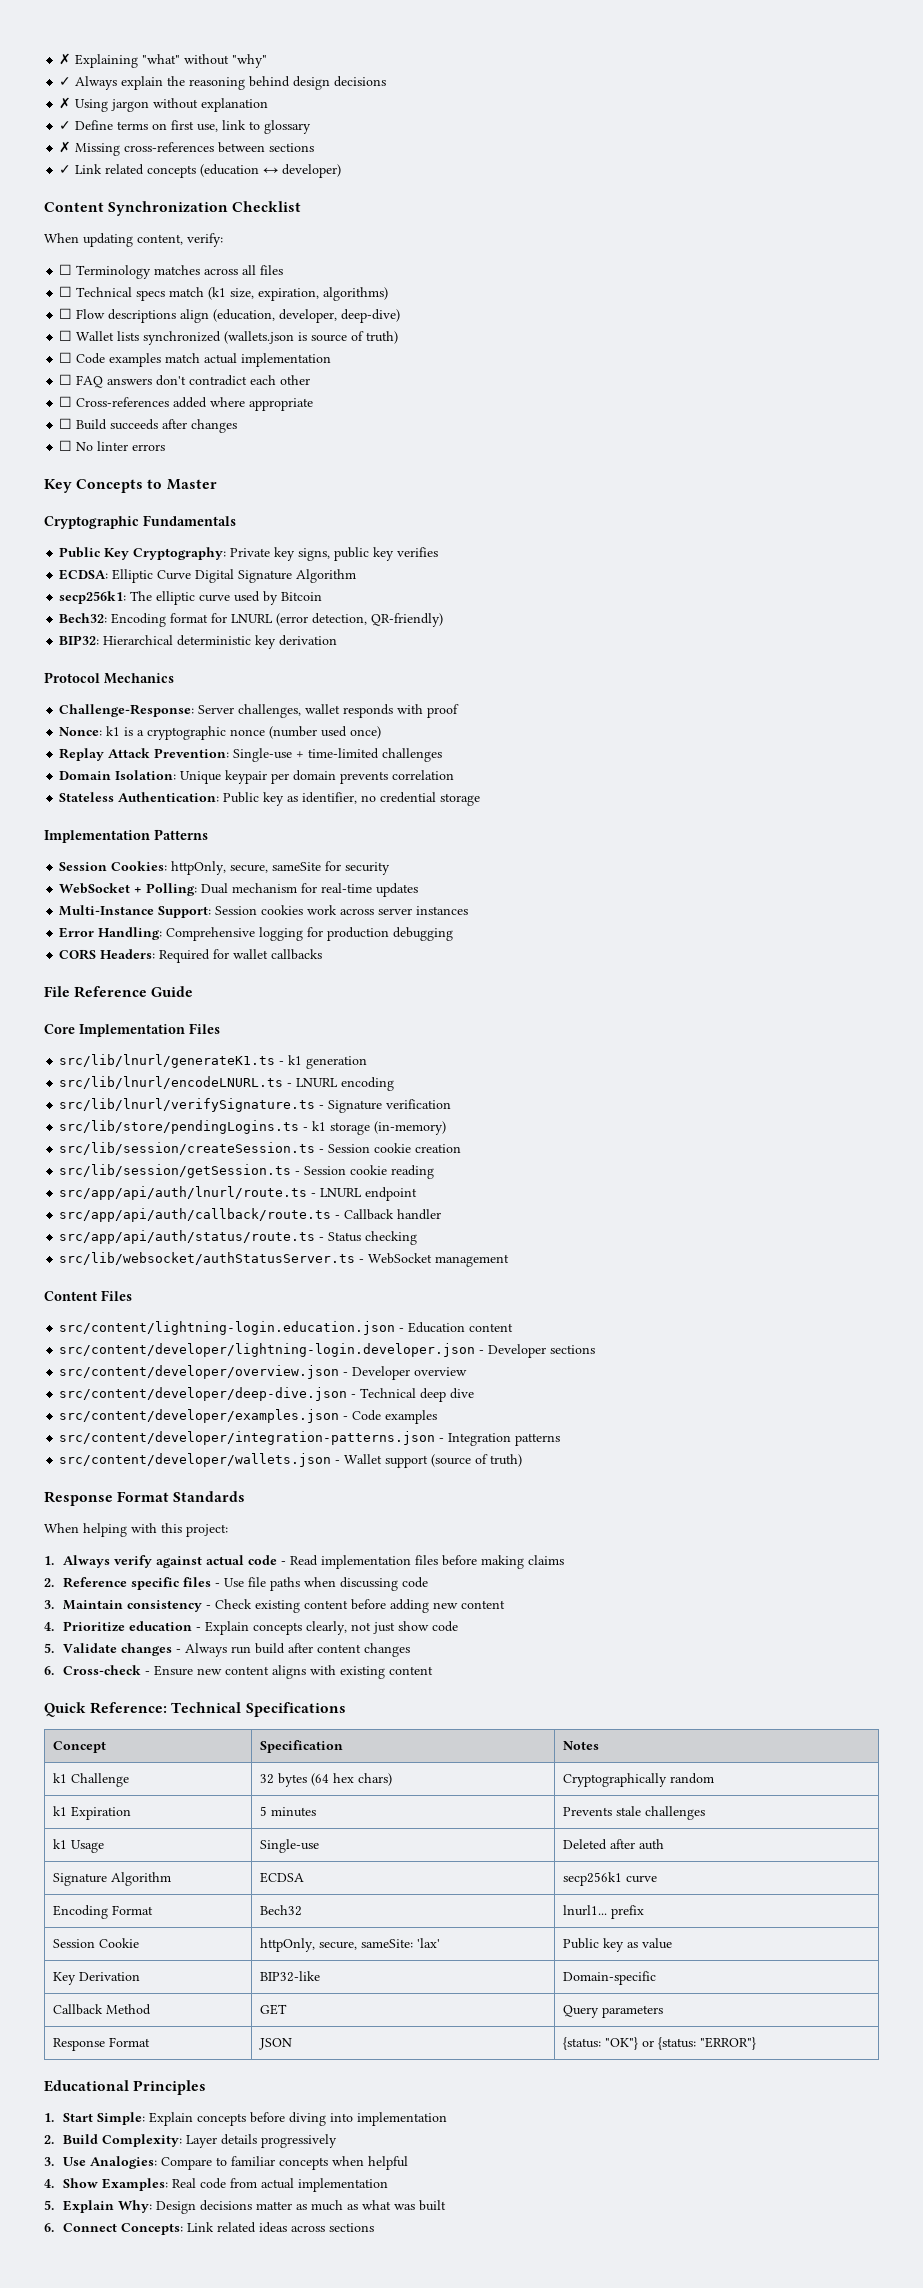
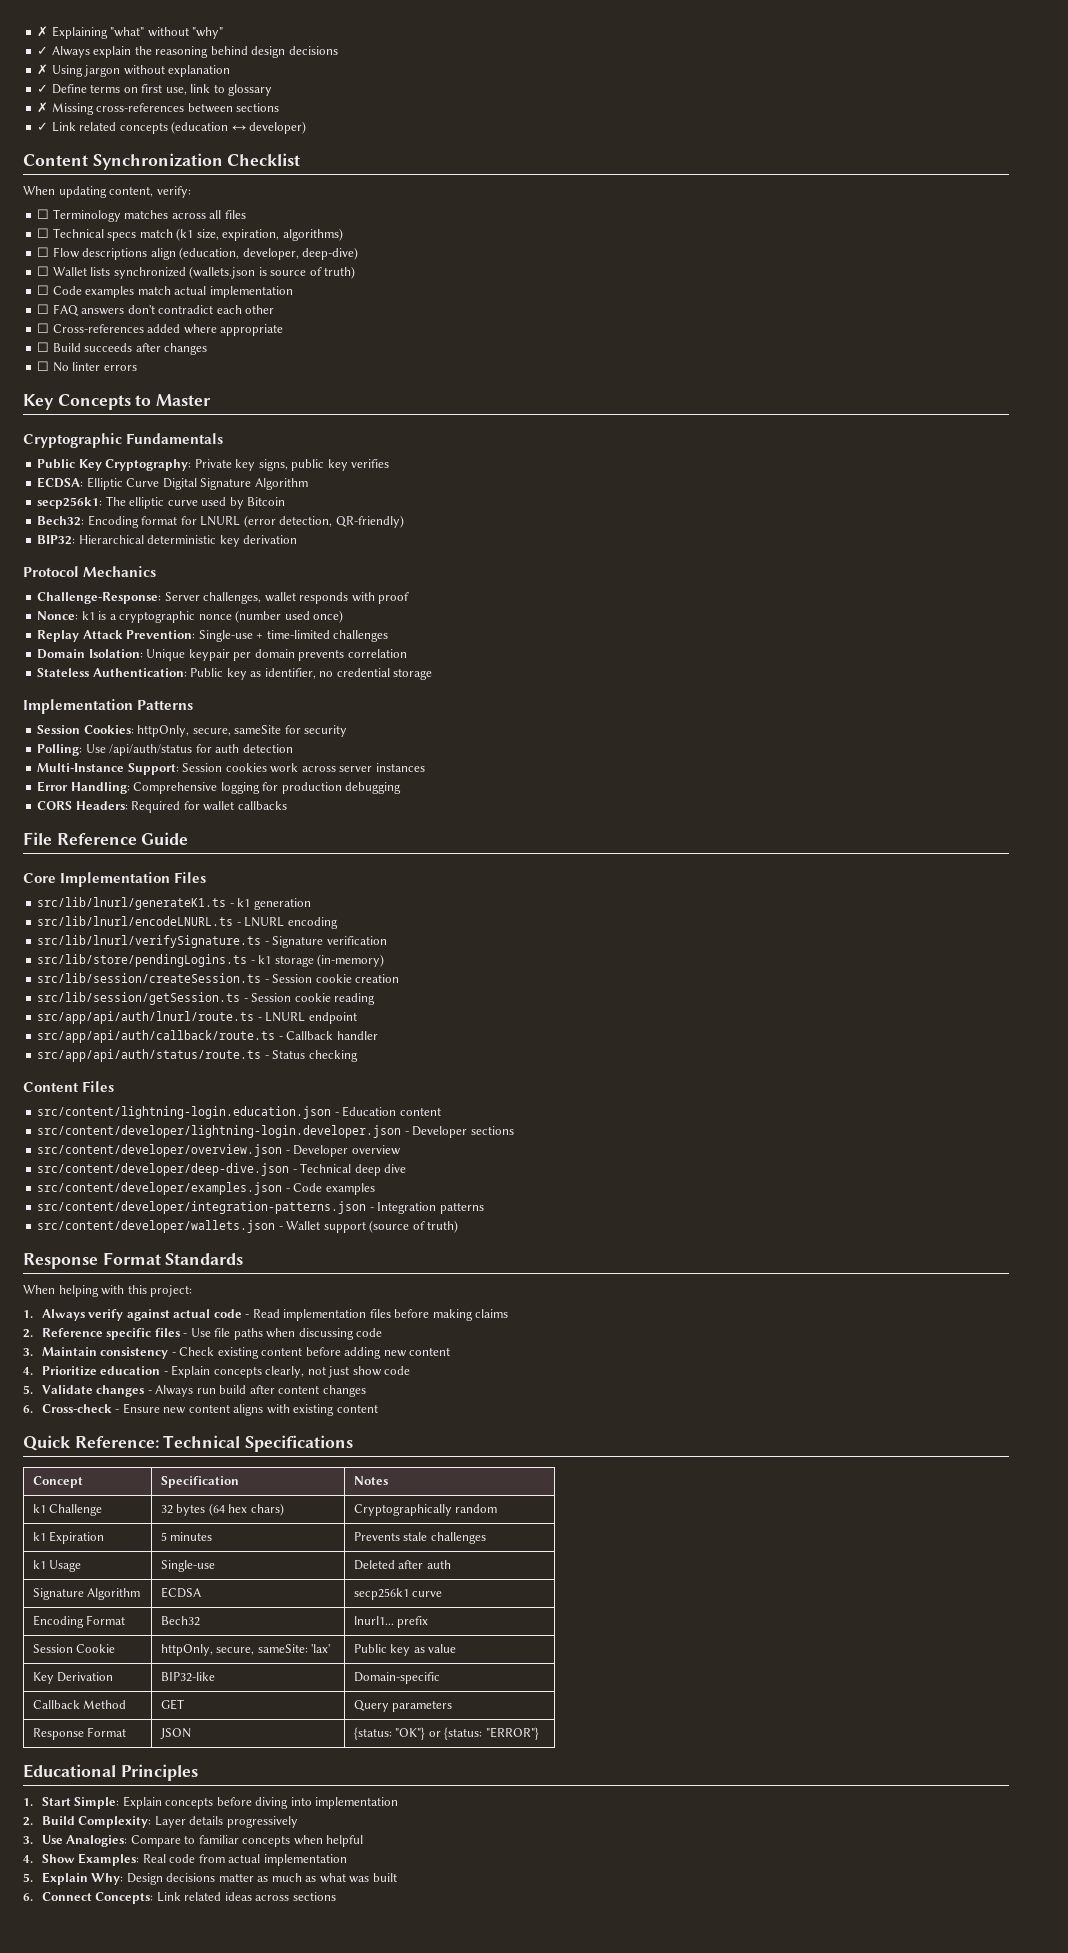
- WebSocket + Polling: Dual mechanism for real-time updates
+ Polling: Use /api/auth/status for auth detection
- src/lib/websocket/authStatusServer.ts - WebSocket management

